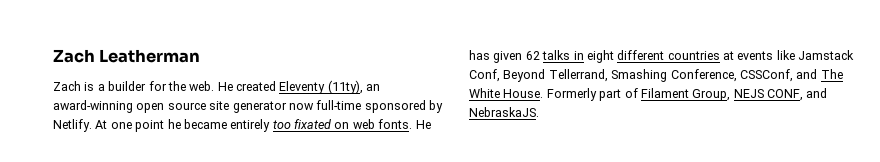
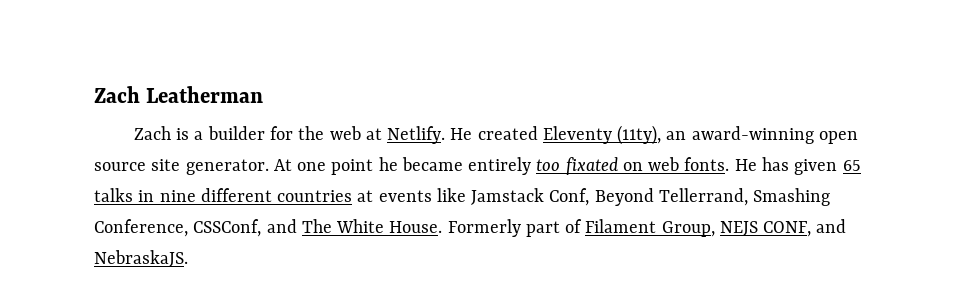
- Zach is a builder for the web.
+ Zach is a builder for the web at Netlify.
- He created Eleventy (11ty), an award-winning open source site generator now full-time sponsored by Netlify.
+ He created Eleventy (11ty), an award-winning open source site generator.
- He has given 62 talks in eight different countries at events like Jamstack Conf, Beyond Tellerrand, Smashing Conference, CSSConf, and The White House.
+ He has given 65 talks in nine different countries at events like Jamstack Conf, Beyond Tellerrand, Smashing Conference, CSSConf, and The White House.

